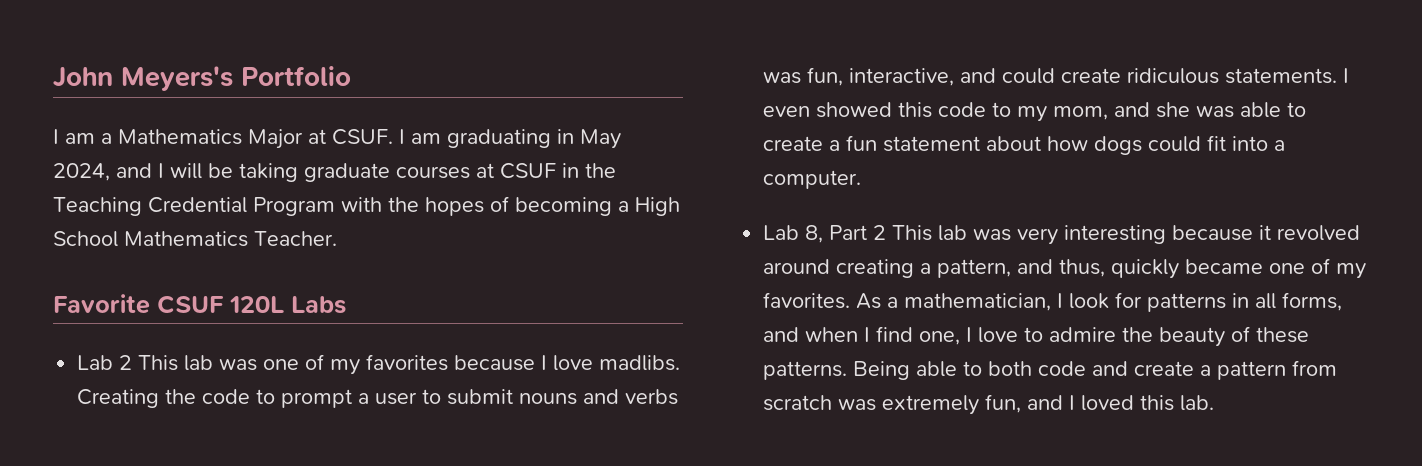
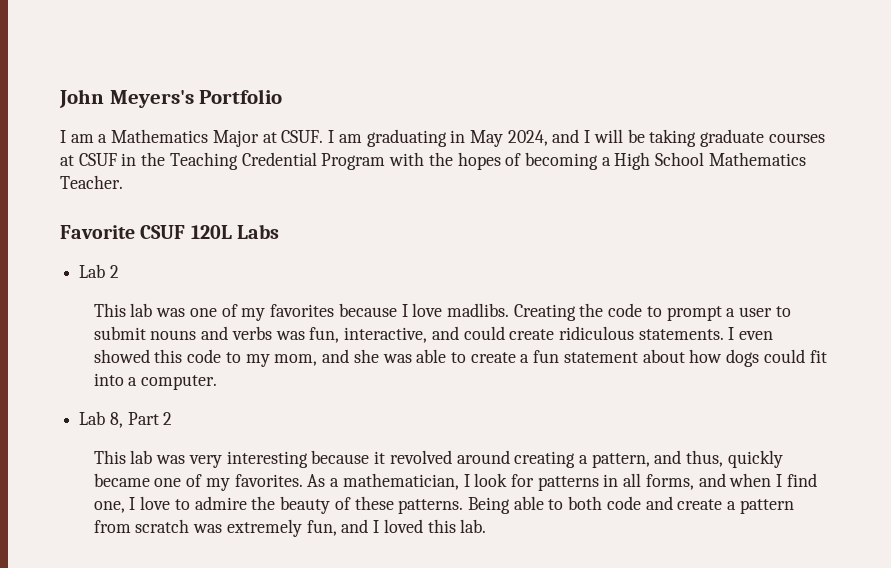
- Lab 2 This lab was one of my favorites because I love madlibs.
+ Lab 2
+ This lab was one of my favorites because I love madlibs.
- Lab 8, Part 2 This lab was very interesting because it revolved around creating a pattern, and thus, quickly became one of my favorites.
+ Lab 8, Part 2
+ This lab was very interesting because it revolved around creating a pattern, and thus, quickly became one of my favorites.

